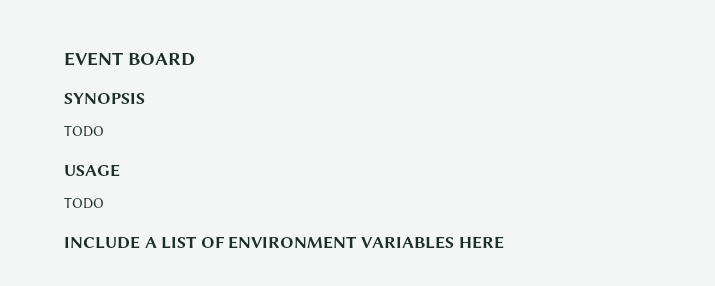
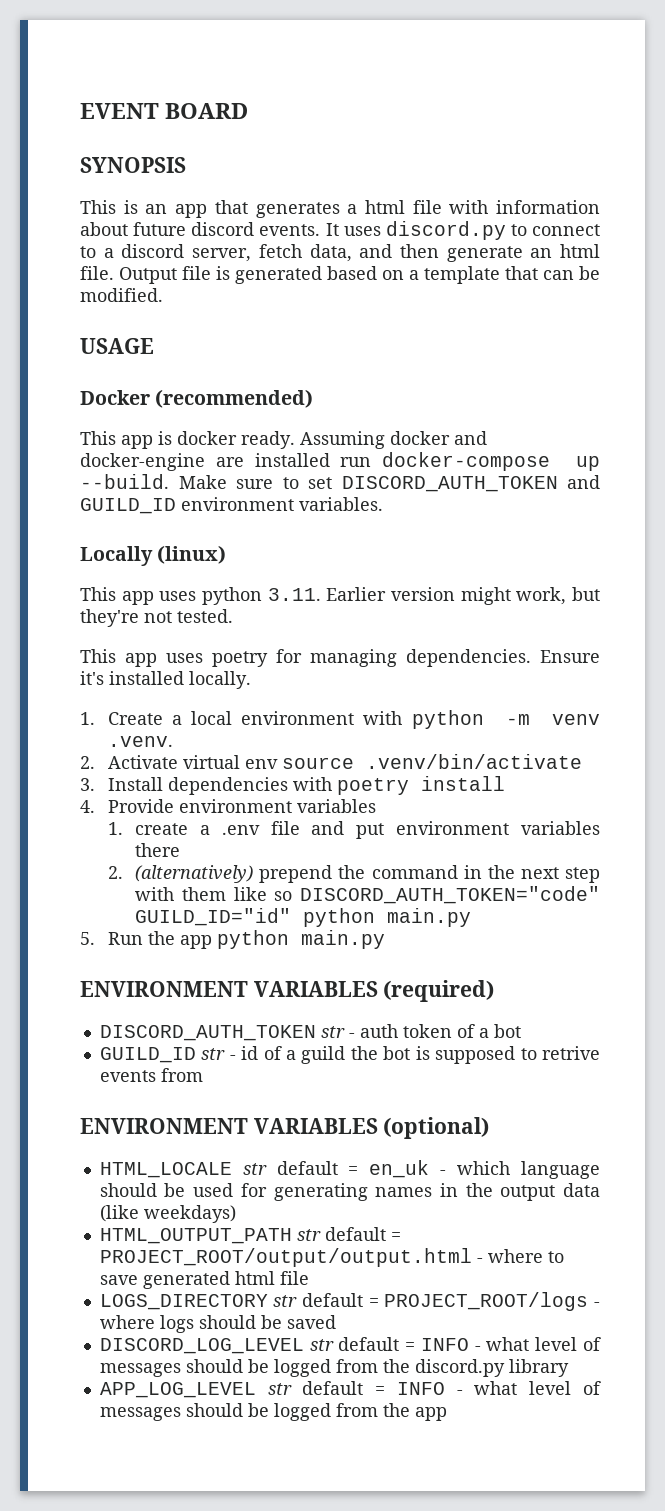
  SYNOPSIS
- TODO
+ This is an app that generates a html file with information about future discord events. It uses discord.py to connect to a discord server, fetch data, and then generate an html file. Output file is generated based on a template that can be modified.
  USAGE
- TODO
- INCLUDE A LIST OF ENVIRONMENT VARIABLES HERE
+ Docker (recommended)
+ This app is docker ready. Assuming docker and docker-engine are installed run docker-compose up --build. Make sure to set DISCORD_AUTH_TOKEN and GUILD_ID environment variables.
+ Locally (linux)
+ This app uses python 3.11. Earlier version might work, but they're not tested.
+ This app uses poetry for managing dependencies. Ensure it's installed locally.
+ 1. Create a local environment with python -m venv .venv.
+ 2. Activate virtual env source .venv/bin/activate
+ 3. Install dependencies with poetry install
+ 4. Provide environment variables
+ 1. create a .env file and put environment variables there
+ 2. (alternatively) prepend the command in the next step with them like so DISCORD_AUTH_TOKEN="code" GUILD_ID="id" python main.py
+ 5. Run the app python main.py
+ ENVIRONMENT VARIABLES (required)
+ DISCORD_AUTH_TOKEN str - auth token of a bot
+ GUILD_ID str - id of a guild the bot is supposed to retrive events from
+ ENVIRONMENT VARIABLES (optional)
+ HTML_LOCALE str default = en_uk - which language should be used for generating names in the output data (like weekdays)
+ HTML_OUTPUT_PATH str default = PROJECT_ROOT/output/output.html - where to save generated html file
+ LOGS_DIRECTORY str default = PROJECT_ROOT/logs - where logs should be saved
+ DISCORD_LOG_LEVEL str default = INFO - what level of messages should be logged from the discord.py library
+ APP_LOG_LEVEL str default = INFO - what level of messages should be logged from the app

